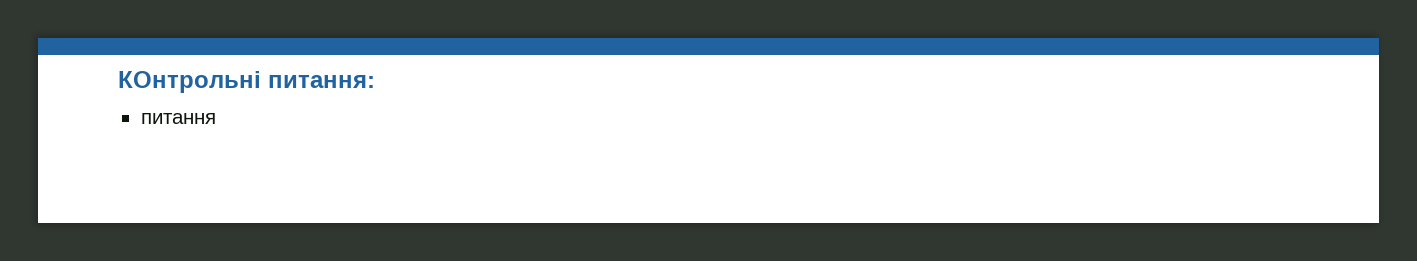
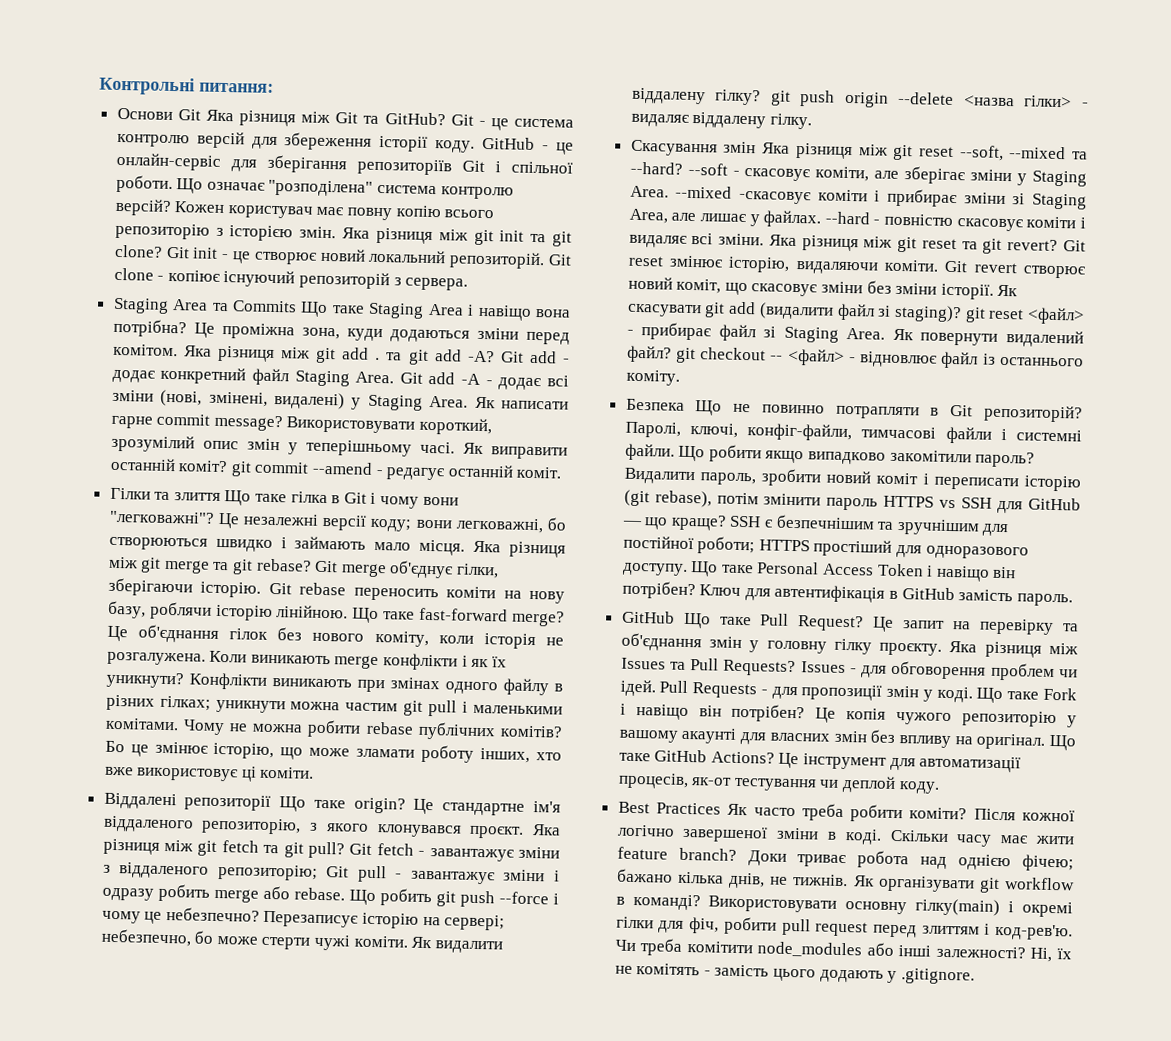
- КОнтрольні питання:
+ Контрольні питання:
- питання
+ Основи Git Яка різниця між Git та GitHub? Git - це система контролю версій для збереження історії коду. GitHub - це онлайн-сервіс для зберігання репозиторіїв Git і спільної роботи. Що означає "розподілена" система контролю версій? Кожен користувач має повну копію всього репозиторію з історією змін. Яка різниця між git init та git clone? Git init - це створює новий локальний репозиторій. Git clone - копіює існуючий репозиторій з сервера.
+ Staging Area та Commits Що таке Staging Area і навіщо вона потрібна? Це проміжна зона, куди додаються зміни перед комітом. Яка різниця між git add . та git add -A? Git add - додає конкретний файл Staging Area. Git add -A - додає всі зміни (нові, змінені, видалені) у Staging Area. Як написати гарне commit message? Використовувати короткий, зрозумілий опис змін у теперішньому часі. Як виправити останній коміт? git commit --amend - редагує останній коміт.
+ Гілки та злиття Що таке гілка в Git і чому вони "легковажні"? Це незалежні версії коду; вони легковажні, бо створюються швидко і займають мало місця. Яка різниця між git merge та git rebase? Git merge об'єднує гілки, зберігаючи історію. Git rebase переносить коміти на нову базу, роблячи історію лінійною. Що таке fast-forward merge? Це об'єднання гілок без нового коміту, коли історія не розгалужена. Коли виникають merge конфлікти і як їх уникнути? Конфлікти виникають при змінах одного файлу в різних гілках; уникнути можна частим git pull і маленькими комітами. Чому не можна робити rebase публічних комітів? Бо це змінює історію, що може зламати роботу інших, хто вже використовує ці коміти.
+ Віддалені репозиторії Що таке origin? Це стандартне ім'я віддаленого репозиторію, з якого клонувався проєкт. Яка різниця між git fetch та git pull? Git fetch - завантажує зміни з віддаленого репозиторію; Git pull - завантажує зміни і одразу робить merge або rebase. Що робить git push --force і чому це небезпечно? Перезаписує історію на сервері; небезпечно, бо може стерти чужі коміти. Як видалити віддалену гілку? git push origin --delete <назва гілки> - видаляє віддалену гілку.
+ Скасування змін Яка різниця між git reset --soft, --mixed та --hard? --soft - скасовує коміти, але зберігає зміни у Staging Area. --mixed -скасовує коміти і прибирає зміни зі Staging Area, але лишає у файлах. --hard - повністю скасовує коміти і видаляє всі зміни. Яка різниця між git reset та git revert? Git reset змінює історію, видаляючи коміти. Git revert створює новий коміт, що скасовує зміни без зміни історії. Як скасувати git add (видалити файл зі staging)? git reset <файл> - прибирає файл зі Staging Area. Як повернути видалений файл? git checkout -- <файл> - відновлює файл із останнього коміту.
+ Безпека Що не повинно потрапляти в Git репозиторій? Паролі, ключі, конфіг-файли, тимчасові файли і системні файли. Що робити якщо випадково закомітили пароль? Видалити пароль, зробити новий коміт і переписати історію (git rebase), потім змінити пароль HTTPS vs SSH для GitHub — що краще? SSH є безпечнішим та зручнішим для постійної роботи; HTTPS простіший для одноразового доступу. Що таке Personal Access Token і навіщо він потрібен? Ключ для автентифікація в GitHub замість пароль.
+ GitHub Що таке Pull Request? Це запит на перевірку та об'єднання змін у головну гілку проєкту. Яка різниця між Issues та Pull Requests? Issues - для обговорення проблем чи ідей. Pull Requests - для пропозиції змін у коді. Що таке Fork і навіщо він потрібен? Це копія чужого репозиторію у вашому акаунті для власних змін без впливу на оригінал. Що таке GitHub Actions? Це інструмент для автоматизації процесів, як-от тестування чи деплой коду.
+ Best Practices Як часто треба робити коміти? Після кожної логічно завершеної зміни в коді. Скільки часу має жити feature branch? Доки триває робота над однією фічею; бажано кілька днів, не тижнів. Як організувати git workflow в команді? Використовувати основну гілку(main) і окремі гілки для фіч, робити pull request перед злиттям і код-рев'ю. Чи треба комітити node_modules або інші залежності? Ні, їх не комітять - замість цього додають у .gitignore.

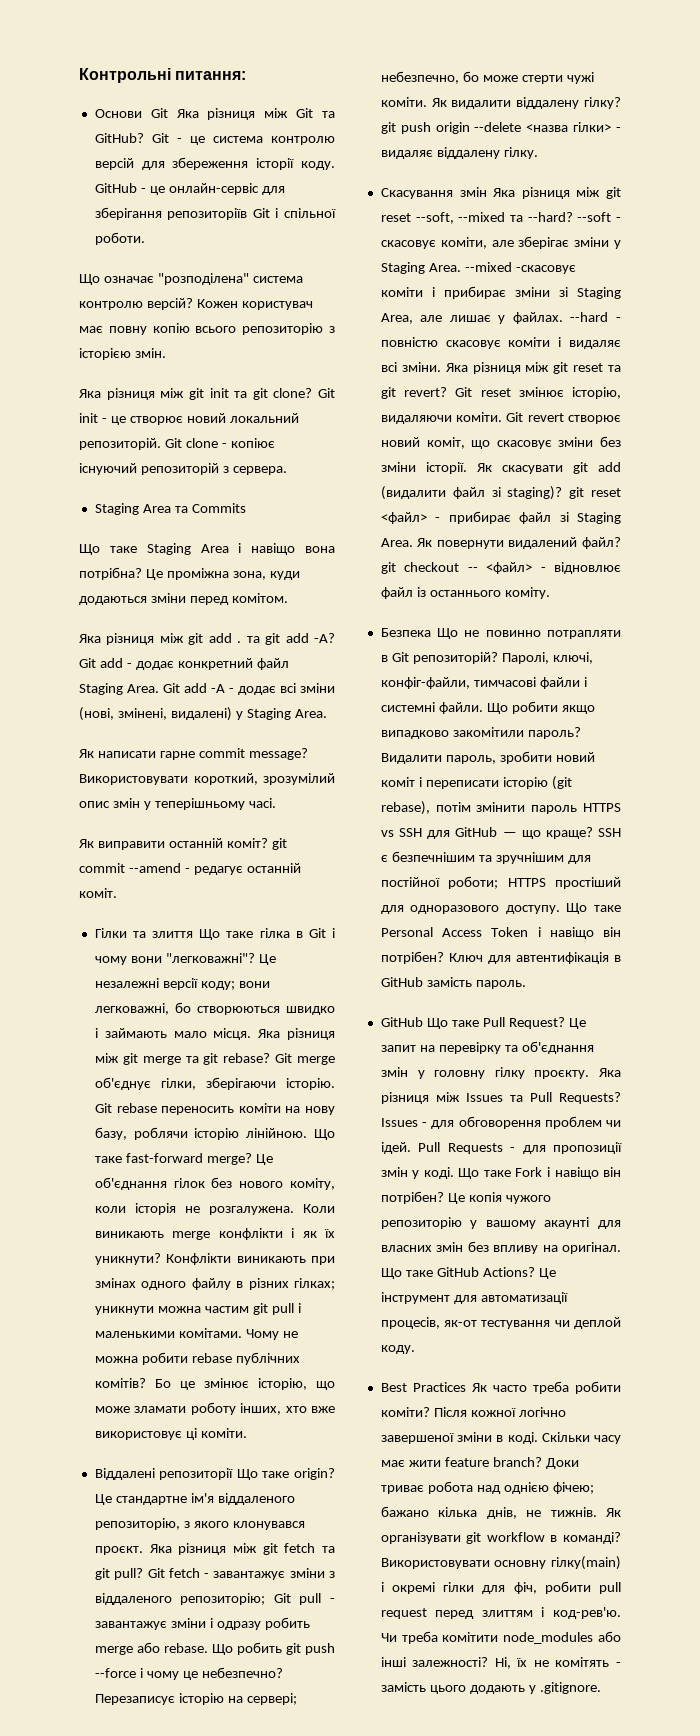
- GitHub - це онлайн-сервіс для зберігання репозиторіїв Git і спільної роботи. Що означає "розподілена" система контролю версій?
+ GitHub - це онлайн-сервіс для зберігання репозиторіїв Git і спільної роботи.
+ Що означає "розподілена" система контролю версій?
- Кожен користувач має повну копію всього репозиторію з історією змін. Яка різниця між git init та git clone?
+ Кожен користувач має повну копію всього репозиторію з історією змін.
+ Яка різниця між git init та git clone?
- Staging Area та Commits Що таке Staging Area і навіщо вона потрібна?
+ Staging Area та Commits
+ Що таке Staging Area і навіщо вона потрібна?
- Це проміжна зона, куди додаються зміни перед комітом. Яка різниця між git add . та git add -A?
+ Це проміжна зона, куди додаються зміни перед комітом.
+ Яка різниця між git add . та git add -A?
- Git add -A - додає всі зміни (нові, змінені, видалені) у Staging Area. Як написати гарне commit message?
+ Git add -A - додає всі зміни (нові, змінені, видалені) у Staging Area.
+ Як написати гарне commit message?
- Використовувати короткий, зрозумілий опис змін у теперішньому часі. Як виправити останній коміт? git commit --amend - редагує останній коміт.
+ Використовувати короткий, зрозумілий опис змін у теперішньому часі.
+ Як виправити останній коміт? git commit --amend - редагує останній коміт.

